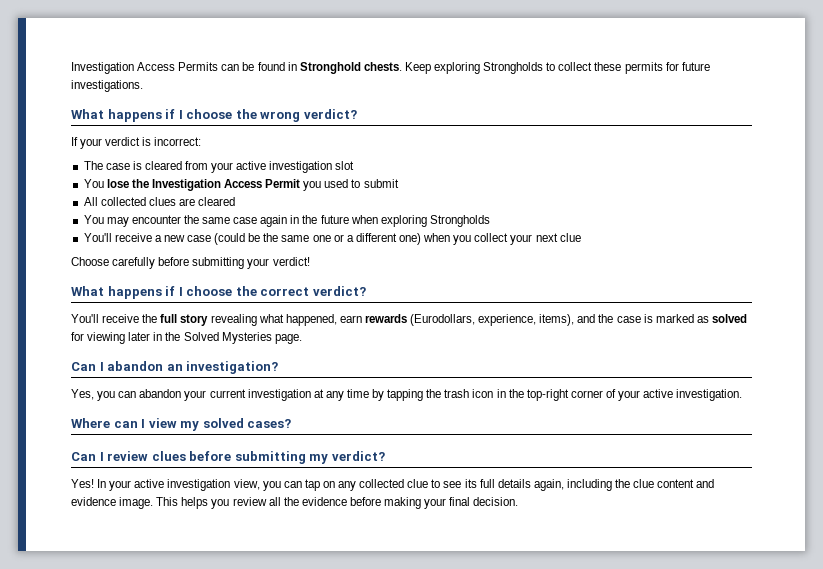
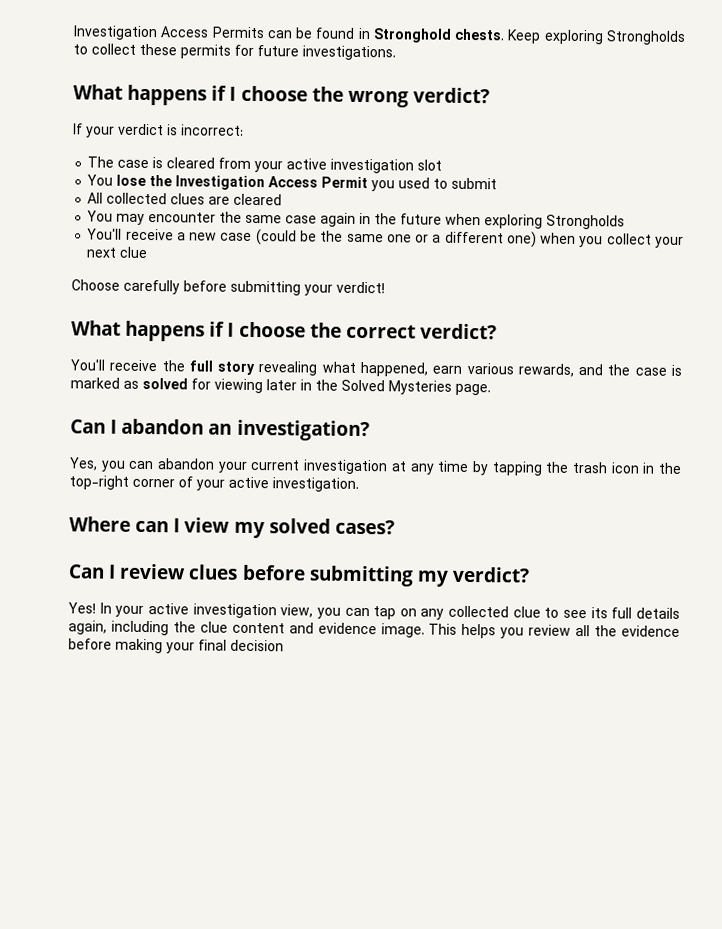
- You'll receive the full story revealing what happened, earn rewards (Eurodollars, experience, items), and the case is marked as solved for viewing later in the Solved Mysteries page.
+ You'll receive the full story revealing what happened, earn various rewards, and the case is marked as solved for viewing later in the Solved Mysteries page.
- This helps you review all the evidence before making your final decision.
+ This helps you review all the evidence before making your final decision

